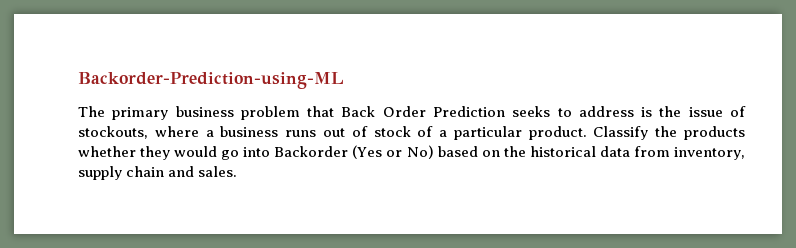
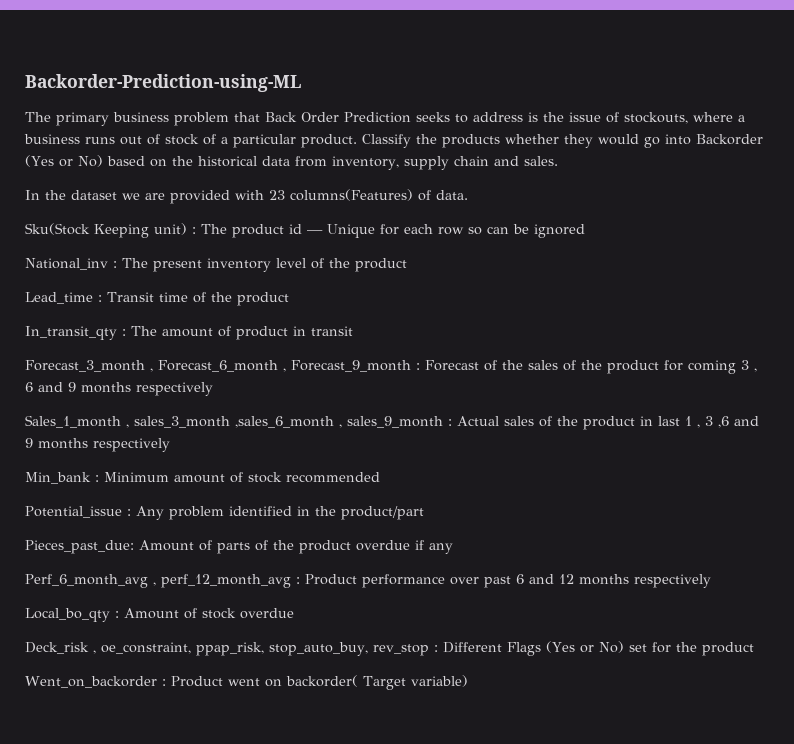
+ In the dataset we are provided with 23 columns(Features) of data.
+ Sku(Stock Keeping unit) : The product id — Unique for each row so can be ignored
+ National_inv : The present inventory level of the product
+ Lead_time : Transit time of the product
+ In_transit_qty : The amount of product in transit
+ Forecast_3_month , Forecast_6_month , Forecast_9_month : Forecast of the sales of the product for coming 3 , 6 and 9 months respectively
+ Sales_1_month , sales_3_month ,sales_6_month , sales_9_month : Actual sales of the product in last 1 , 3 ,6 and 9 months respectively
+ Min_bank : Minimum amount of stock recommended
+ Potential_issue : Any problem identified in the product/part
+ Pieces_past_due: Amount of parts of the product overdue if any
+ Perf_6_month_avg , perf_12_month_avg : Product performance over past 6 and 12 months respectively
+ Local_bo_qty : Amount of stock overdue
+ Deck_risk , oe_constraint, ppap_risk, stop_auto_buy, rev_stop : Different Flags (Yes or No) set for the product
+ Went_on_backorder : Product went on backorder( Target variable)

